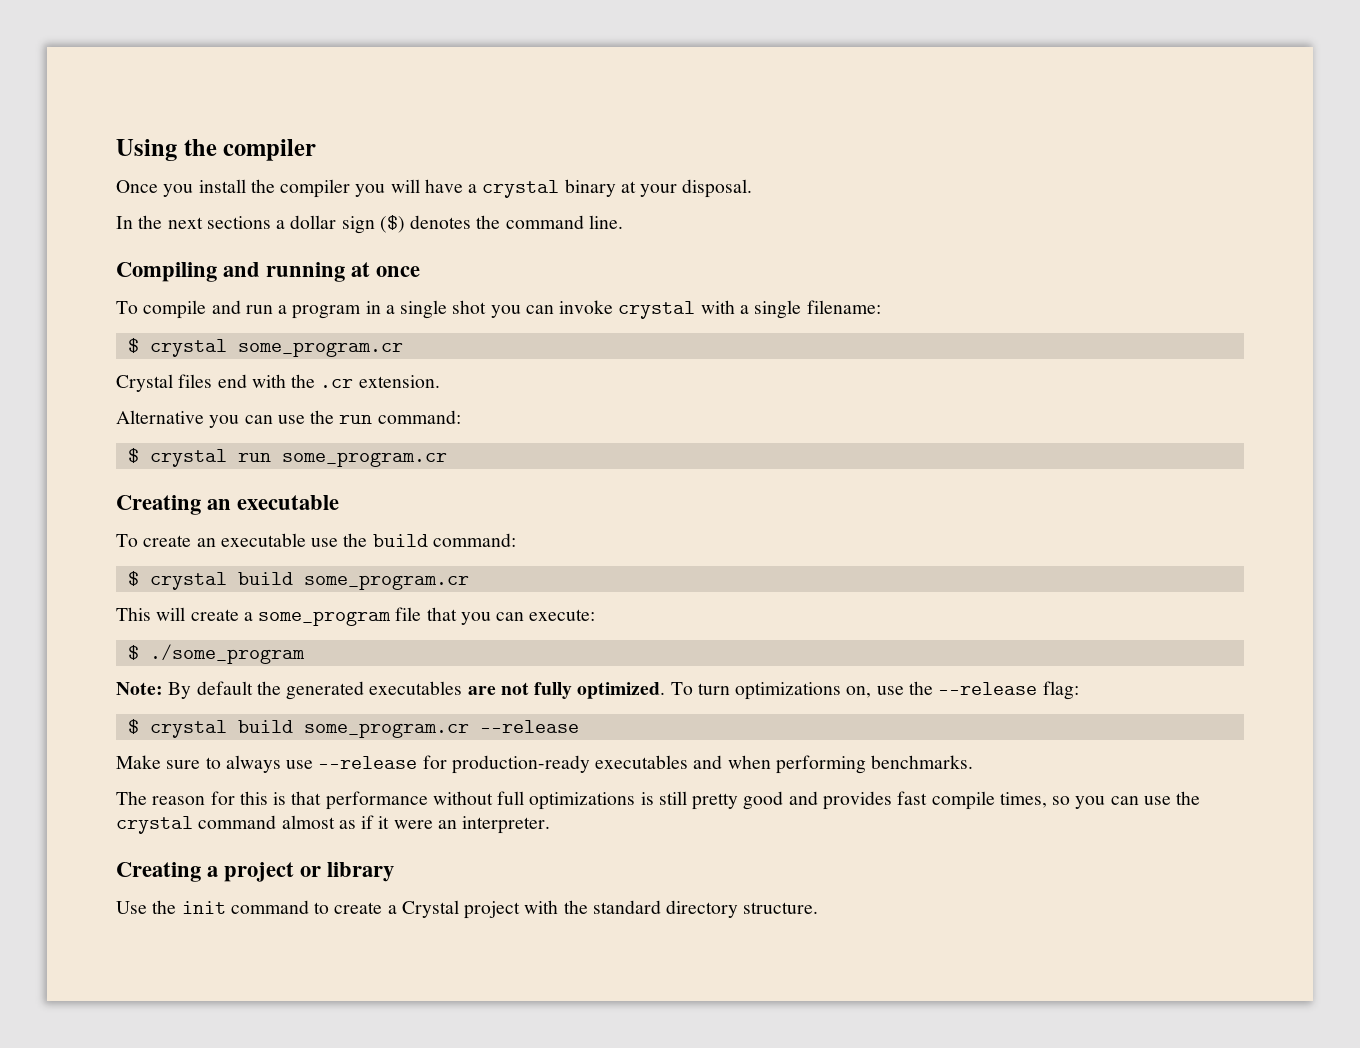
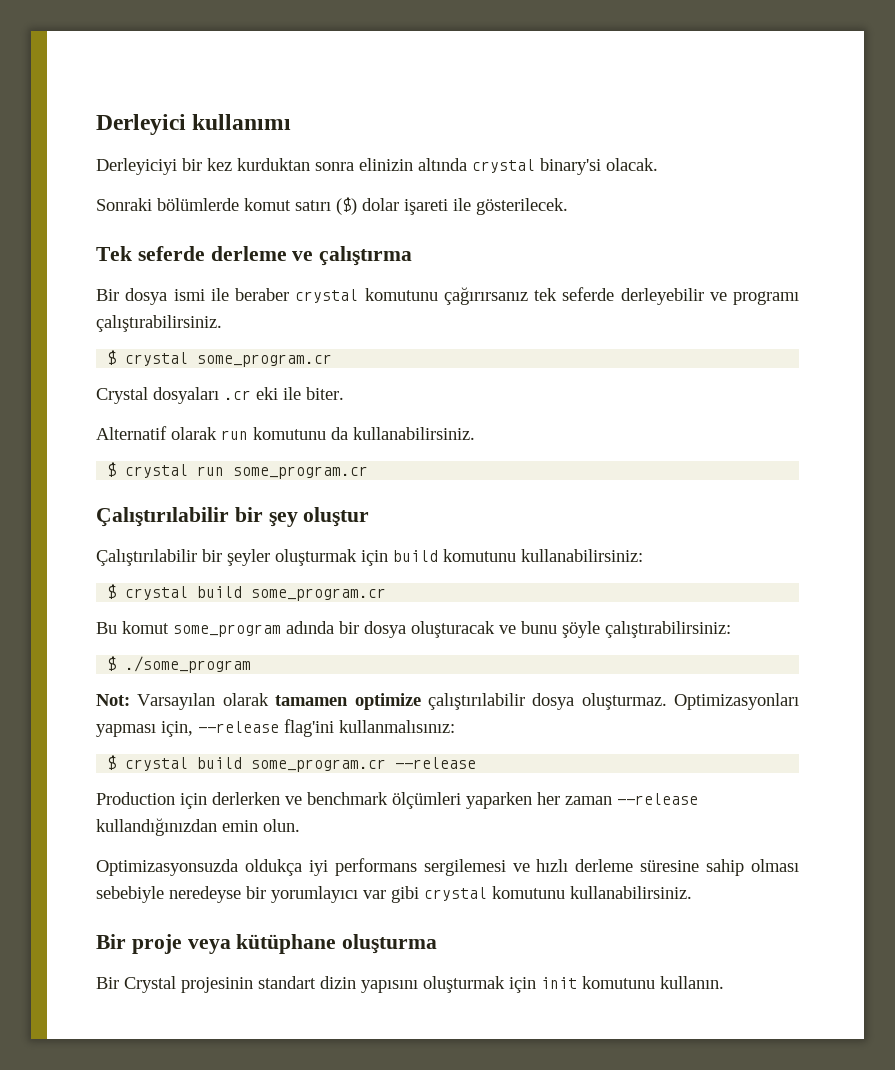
- Using the compiler
- Once you install the compiler you will have a crystal binary at your disposal.
- In the next sections a dollar sign ($) denotes the command line.
- Compiling and running at once
- To compile and run a program in a single shot you can invoke crystal with a single filename:
+ Derleyici kullanımı
+ Derleyiciyi bir kez kurduktan sonra elinizin altında crystal binary'si olacak.
+ Sonraki bölümlerde komut satırı ($) dolar işareti ile gösterilecek.
+ Tek seferde derleme ve çalıştırma
+ Bir dosya ismi ile beraber crystal komutunu çağırırsanız tek seferde derleyebilir ve programı çalıştırabilirsiniz.
  $ crystal some_program.cr
- Crystal files end with the .cr extension.
- Alternative you can use the run command:
+ Crystal dosyaları .cr eki ile biter.
+ Alternatif olarak run komutunu da kullanabilirsiniz.
  $ crystal run some_program.cr
- Creating an executable
- To create an executable use the build command:
+ Çalıştırılabilir bir şey oluştur
+ Çalıştırılabilir bir şeyler oluşturmak için build komutunu kullanabilirsiniz:
  $ crystal build some_program.cr
- This will create a some_program file that you can execute:
+ Bu komut some_program adında bir dosya oluşturacak ve bunu şöyle çalıştırabilirsiniz:
  $ ./some_program
- Note: By default the generated executables are not fully optimized. To turn optimizations on, use the --release flag:
+ Not: Varsayılan olarak tamamen optimize çalıştırılabilir dosya oluşturmaz. Optimizasyonları yapması için, --release flag'ini kullanmalısınız:
- Make sure to always use --release for production-ready executables and when performing benchmarks.
- The reason for this is that performance without full optimizations is still pretty good and provides fast compile times, so you can use the crystal command almost as if it were an interpreter.
- Creating a project or library
- Use the init command to create a Crystal project with the standard directory structure.
+ Production için derlerken ve benchmark ölçümleri yaparken her zaman --release kullandığınızdan emin olun.
+ Optimizasyonsuzda oldukça iyi performans sergilemesi ve hızlı derleme süresine sahip olması sebebiyle neredeyse bir yorumlayıcı var gibi crystal komutunu kullanabilirsiniz.
+ Bir proje veya kütüphane oluşturma
+ Bir Crystal projesinin standart dizin yapısını oluşturmak için init komutunu kullanın.

